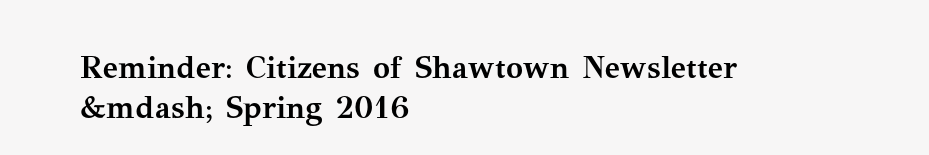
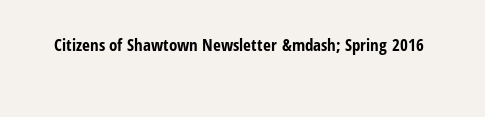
- Reminder: Citizens of Shawtown Newsletter &mdash; Spring 2016
+ Citizens of Shawtown Newsletter &mdash; Spring 2016

